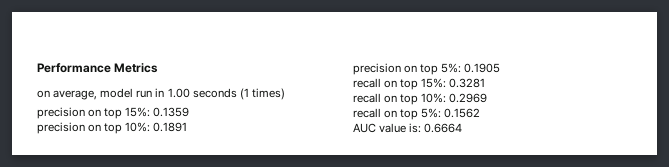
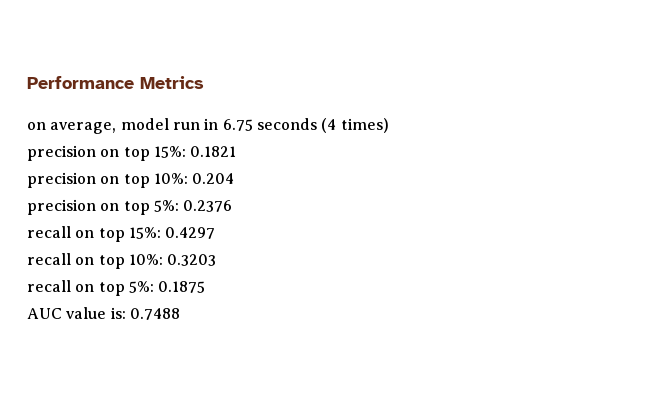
- on average, model run in 1.00 seconds (1 times)
+ on average, model run in 6.75 seconds (4 times)
- precision on top 15%: 0.1359
+ precision on top 15%: 0.1821
- precision on top 10%: 0.1891
+ precision on top 10%: 0.204
- precision on top 5%: 0.1905
+ precision on top 5%: 0.2376
- recall on top 15%: 0.3281
+ recall on top 15%: 0.4297
- recall on top 10%: 0.2969
+ recall on top 10%: 0.3203
- recall on top 5%: 0.1562
+ recall on top 5%: 0.1875
- AUC value is: 0.6664
+ AUC value is: 0.7488

